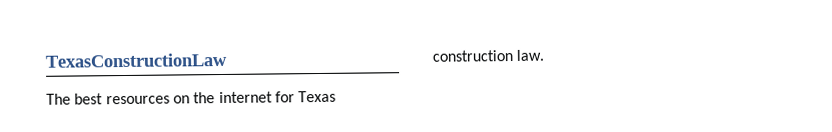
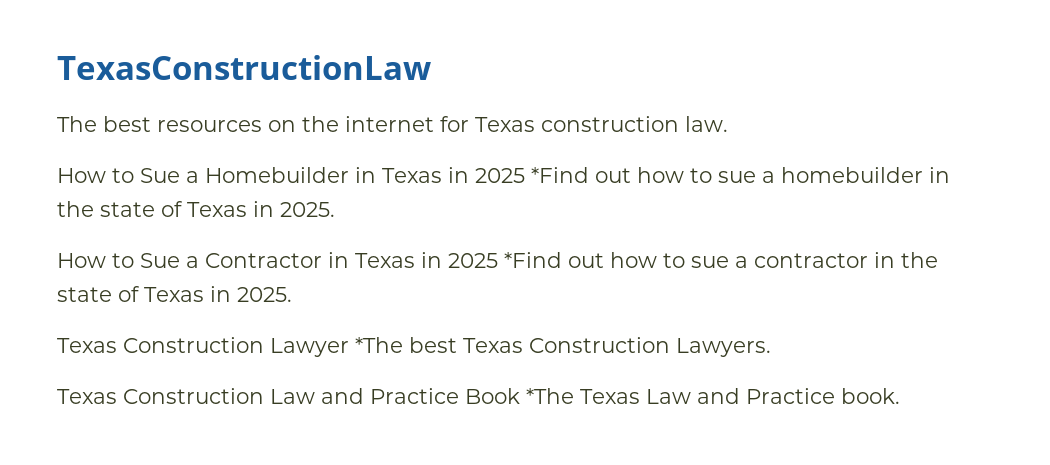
+ How to Sue a Homebuilder in Texas in 2025 *Find out how to sue a homebuilder in the state of Texas in 2025.
+ How to Sue a Contractor in Texas in 2025 *Find out how to sue a contractor in the state of Texas in 2025.
+ Texas Construction Lawyer *The best Texas Construction Lawyers.
+ Texas Construction Law and Practice Book *The Texas Law and Practice book.

